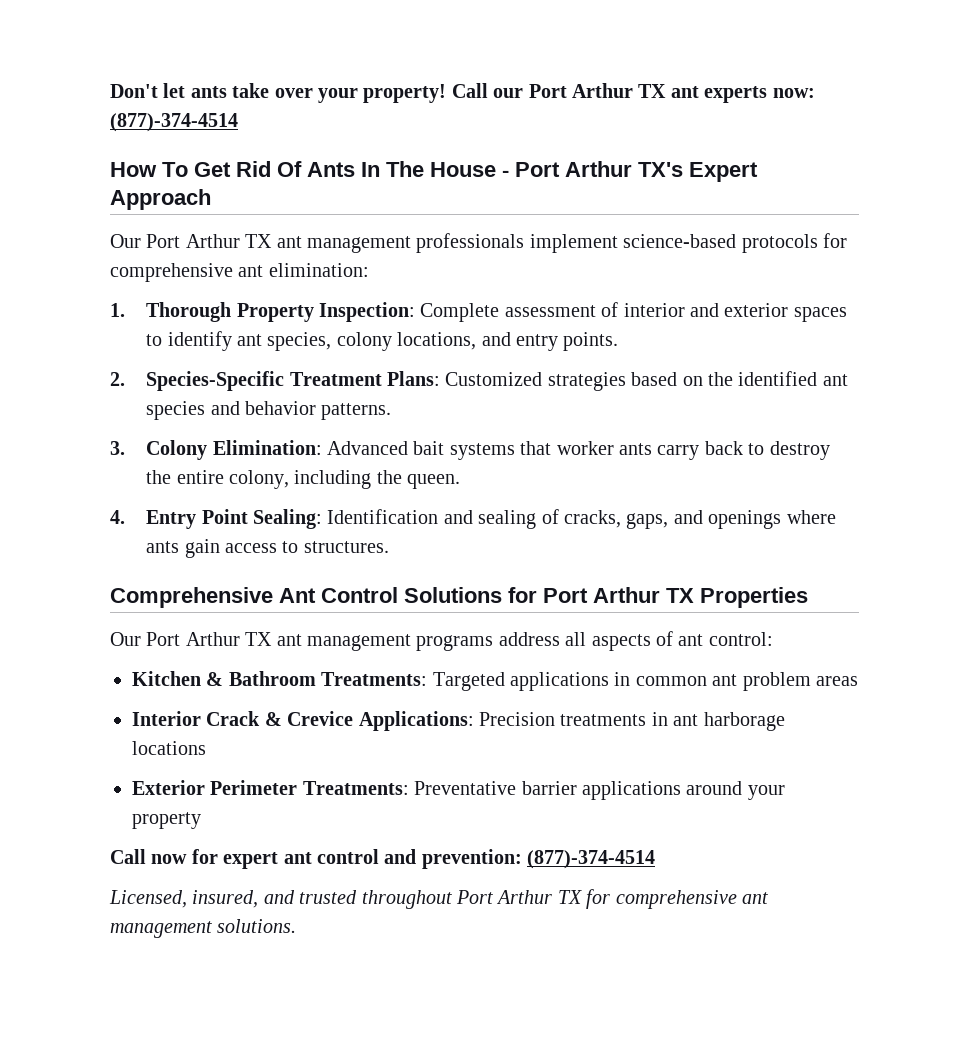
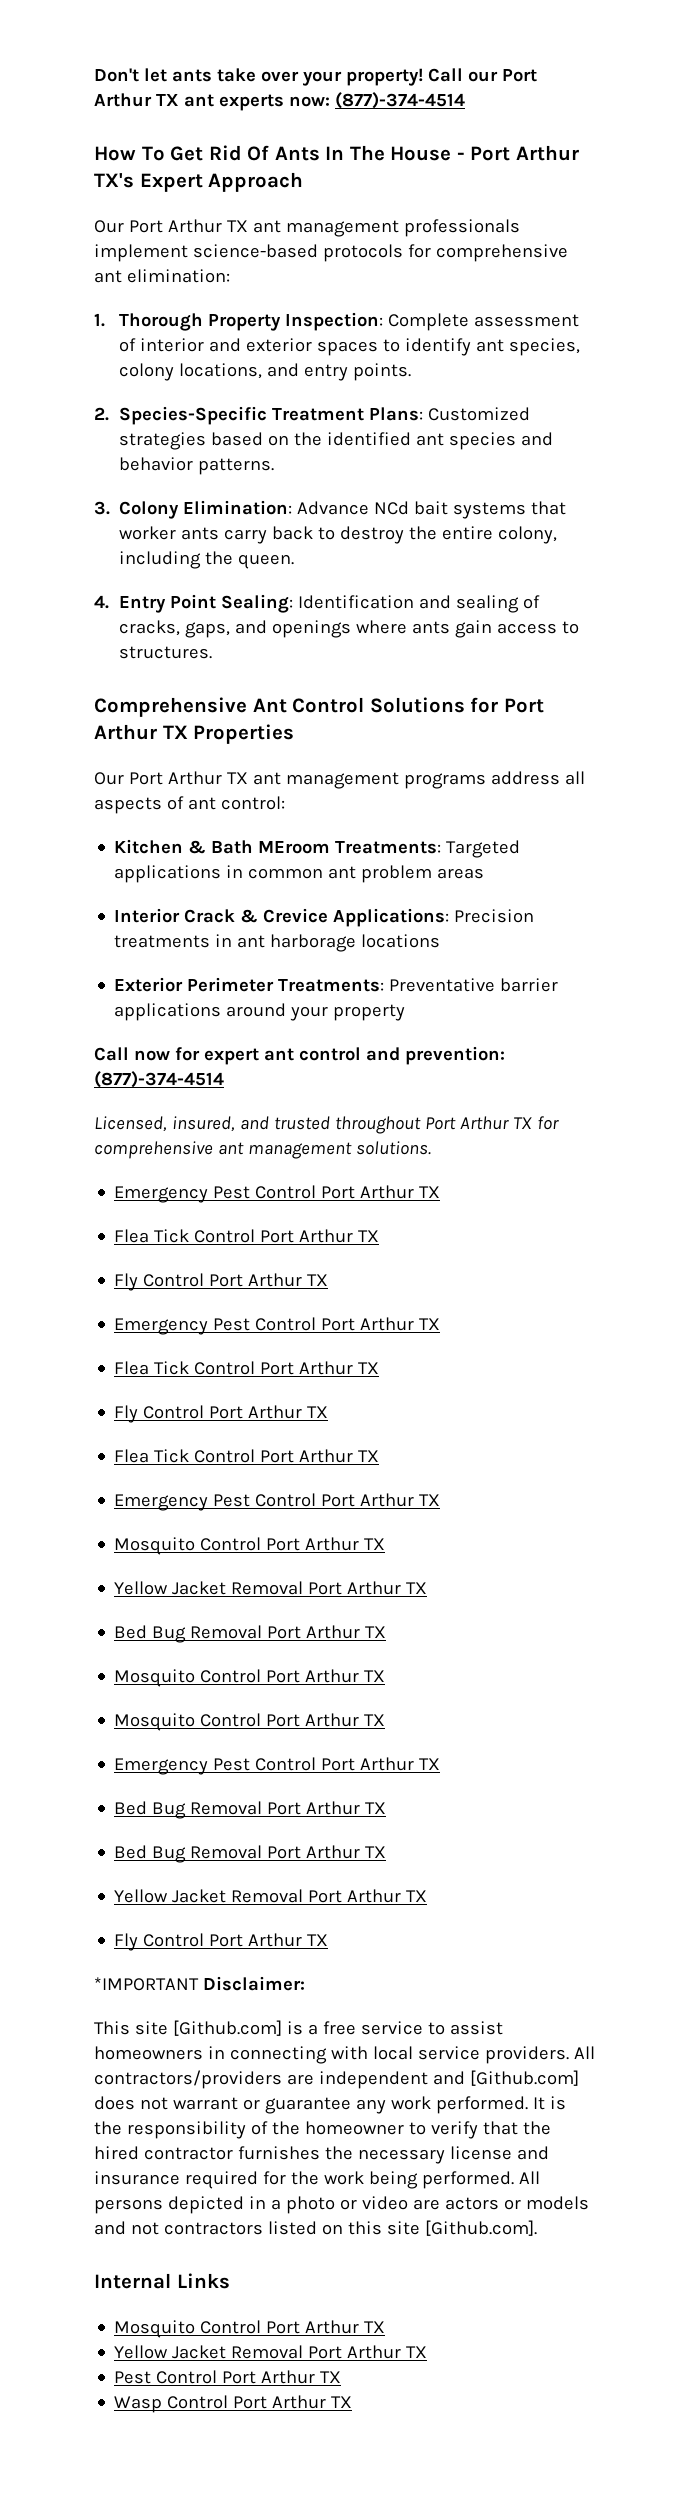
- 3. Colony Elimination: Advanced bait systems that worker ants carry back to destroy the entire colony, including the queen.
+ 3. Colony Elimination: Advance NCd bait systems that worker ants carry back to destroy the entire colony, including the queen.
- Kitchen & Bathroom Treatments: Targeted applications in common ant problem areas
+ Kitchen & Bath MEroom Treatments: Targeted applications in common ant problem areas
  Licensed, insured, and trusted throughout Port Arthur TX for comprehensive ant management solutions.
+ Emergency Pest Control Port Arthur TX
+ Flea Tick Control Port Arthur TX
+ Fly Control Port Arthur TX
+ Emergency Pest Control Port Arthur TX
+ Flea Tick Control Port Arthur TX
+ Fly Control Port Arthur TX
+ Flea Tick Control Port Arthur TX
+ Emergency Pest Control Port Arthur TX
+ Mosquito Control Port Arthur TX
+ Yellow Jacket Removal Port Arthur TX
+ Bed Bug Removal Port Arthur TX
+ Mosquito Control Port Arthur TX
+ Mosquito Control Port Arthur TX
+ Emergency Pest Control Port Arthur TX
+ Bed Bug Removal Port Arthur TX
+ Bed Bug Removal Port Arthur TX
+ Yellow Jacket Removal Port Arthur TX
+ Fly Control Port Arthur TX
+ *IMPORTANT Disclaimer:
+ This site [Github.com] is a free service to assist homeowners in connecting with local service providers. All contractors/providers are independent and [Github.com] does not warrant or guarantee any work performed. It is the responsibility of the homeowner to verify that the hired contractor furnishes the necessary license and insurance required for the work being performed. All persons depicted in a photo or video are actors or models and not contractors listed on this site [Github.com].
+ Internal Links
+ Mosquito Control Port Arthur TX
+ Yellow Jacket Removal Port Arthur TX
+ Pest Control Port Arthur TX
+ Wasp Control Port Arthur TX

